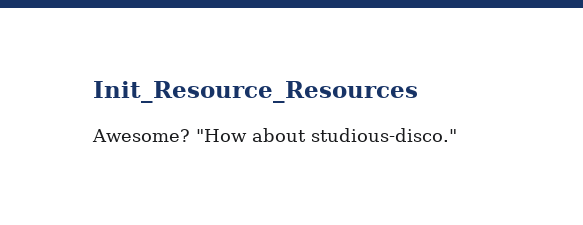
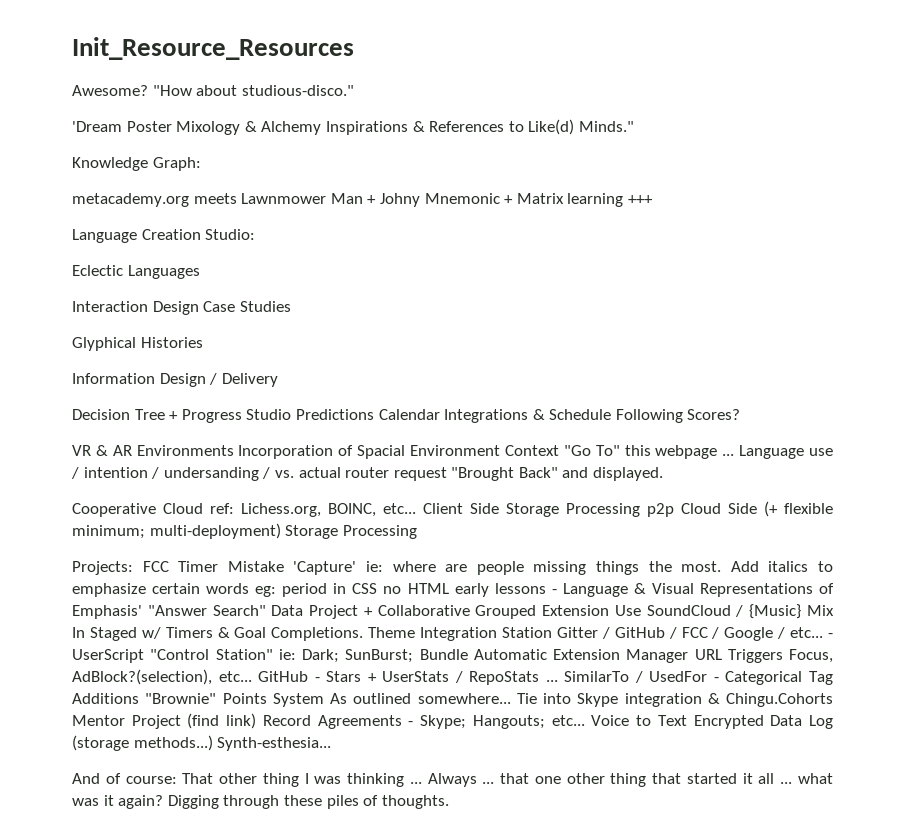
+ 'Dream Poster Mixology & Alchemy Inspirations & References to Like(d) Minds."
+ Knowledge Graph:
+ metacademy.org meets Lawnmower Man + Johny Mnemonic + Matrix learning +++
+ Language Creation Studio:
+ Eclectic Languages
+ Interaction Design Case Studies
+ Glyphical Histories
+ Information Design / Delivery
+ Decision Tree + Progress Studio Predictions Calendar Integrations & Schedule Following Scores?
+ VR & AR Environments Incorporation of Spacial Environment Context "Go To" this webpage ... Language use / intention / undersanding / vs. actual router request "Brought Back" and displayed.
+ Cooperative Cloud ref: Lichess.org, BOINC, etc... Client Side Storage Processing p2p Cloud Side (+ flexible minimum; multi-deployment) Storage Processing
+ Projects: FCC Timer Mistake 'Capture' ie: where are people missing things the most. Add italics to emphasize certain words eg: period in CSS no HTML early lessons - Language & Visual Representations of Emphasis' "Answer Search" Data Project + Collaborative Grouped Extension Use SoundCloud / {Music} Mix In Staged w/ Timers & Goal Completions. Theme Integration Station Gitter / GitHub / FCC / Google / etc... - UserScript "Control Station" ie: Dark; SunBurst; Bundle Automatic Extension Manager URL Triggers Focus, AdBlock?(selection), etc... GitHub - Stars + UserStats / RepoStats ... SimilarTo / UsedFor - Categorical Tag Additions "Brownie" Points System As outlined somewhere... Tie into Skype integration & Chingu.Cohorts Mentor Project (find link) Record Agreements - Skype; Hangouts; etc... Voice to Text Encrypted Data Log (storage methods...) Synth-esthesia...
+ And of course: That other thing I was thinking ... Always ... that one other thing that started it all ... what was it again? Digging through these piles of thoughts.

